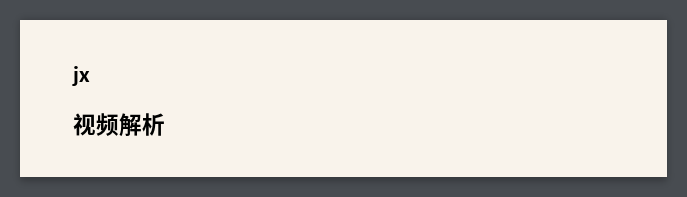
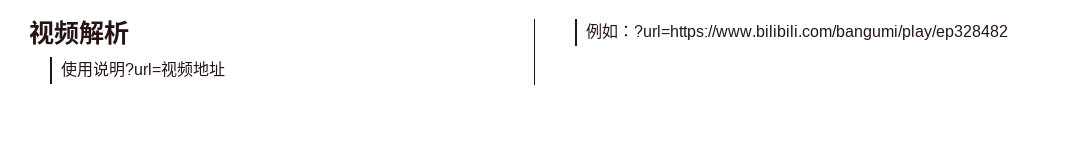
- jx
+ 使用说明?url=视频地址
+ 例如：?url=https://www.bilibili.com/bangumi/play/ep328482

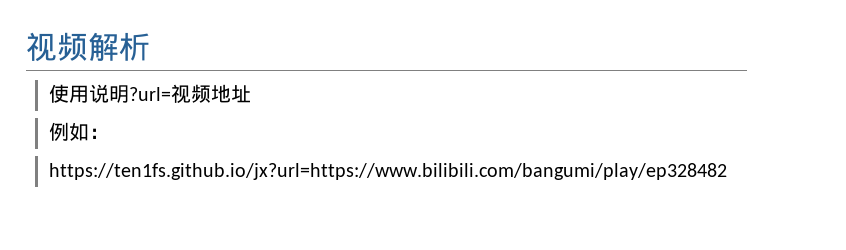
- 例如：?url=https://www.bilibili.com/bangumi/play/ep328482
+ 例如：
+ https://ten1fs.github.io/jx?url=https://www.bilibili.com/bangumi/play/ep328482

